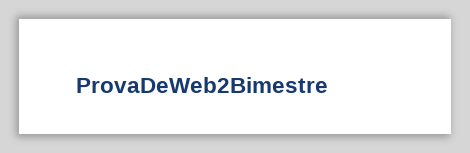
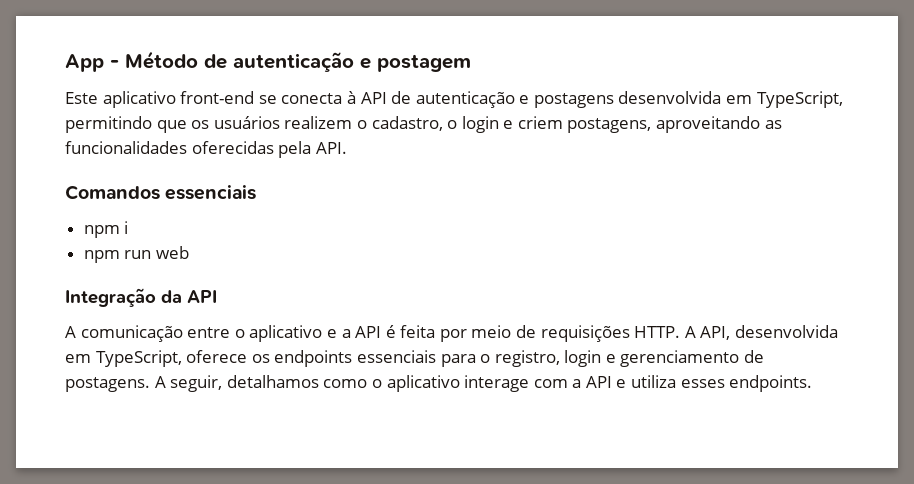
- ProvaDeWeb2Bimestre
+ App - Método de autenticação e postagem
+ Este aplicativo front-end se conecta à API de autenticação e postagens desenvolvida em TypeScript, permitindo que os usuários realizem o cadastro, o login e criem postagens, aproveitando as funcionalidades oferecidas pela API.
+ Comandos essenciais
+ npm i
+ npm run web
+ Integração da API
+ A comunicação entre o aplicativo e a API é feita por meio de requisições HTTP. A API, desenvolvida em TypeScript, oferece os endpoints essenciais para o registro, login e gerenciamento de postagens. A seguir, detalhamos como o aplicativo interage com a API e utiliza esses endpoints.

